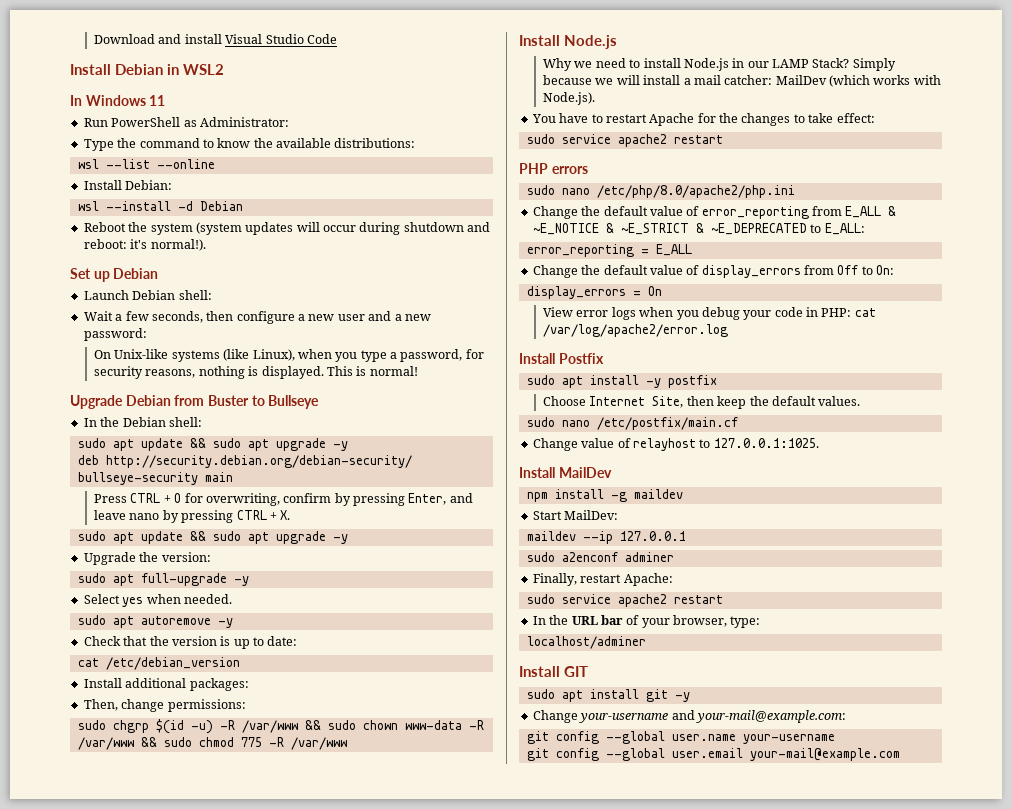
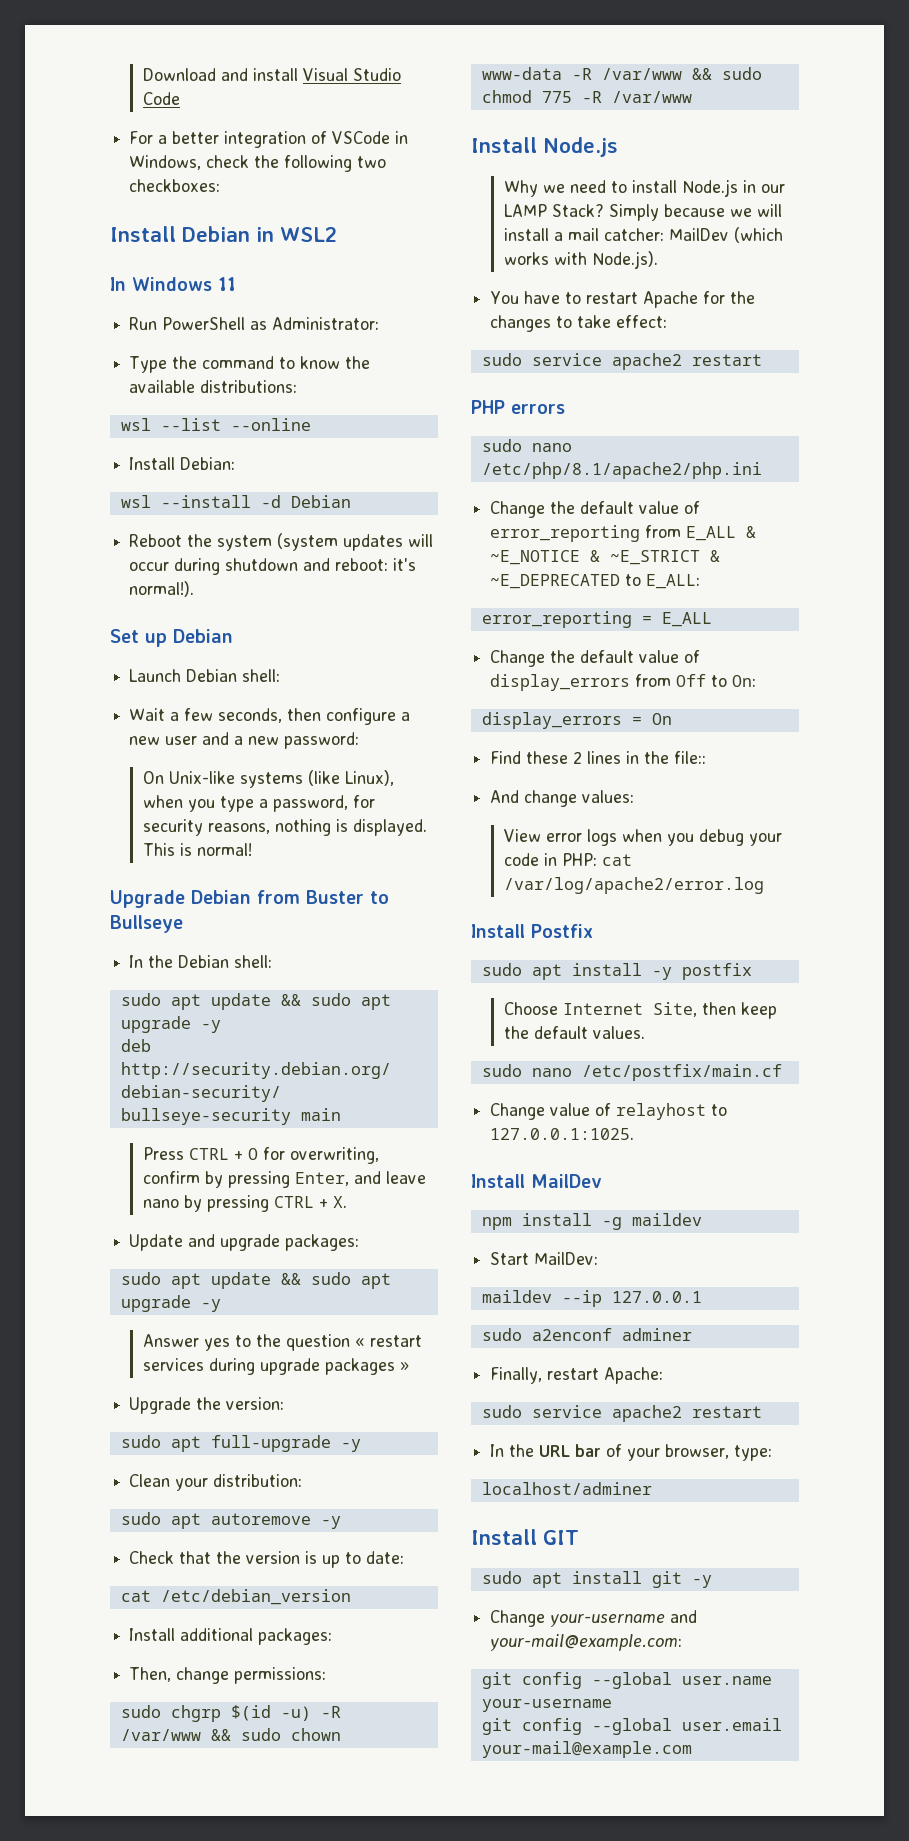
+ For a better integration of VSCode in Windows, check the following two checkboxes:
  Press CTRL + O for overwriting, confirm by pressing Enter, and leave nano by pressing CTRL + X.
+ Update and upgrade packages:
  sudo apt update && sudo apt upgrade -y
+ Answer yes to the question « restart services during upgrade packages »
- Select yes when needed.
+ Clean your distribution:
- sudo nano /etc/php/8.0/apache2/php.ini
+ sudo nano /etc/php/8.1/apache2/php.ini
+ Find these 2 lines in the file::
+ And change values:

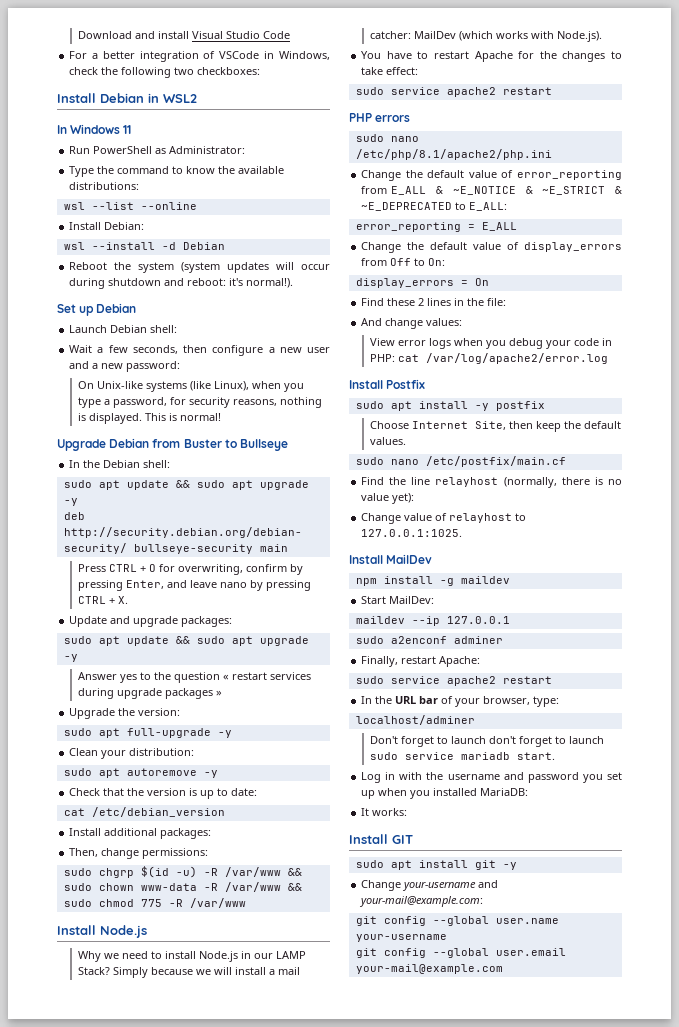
- Find these 2 lines in the file::
+ Find these 2 lines in the file:
+ Find the line relayhost (normally, there is no value yet):
+ Don't forget to launch don't forget to launch sudo service mariadb start.
+ Log in with the username and password you set up when you installed MariaDB:
+ It works:

